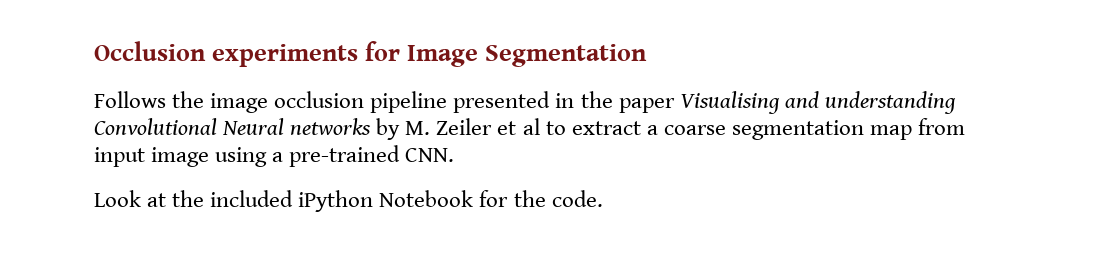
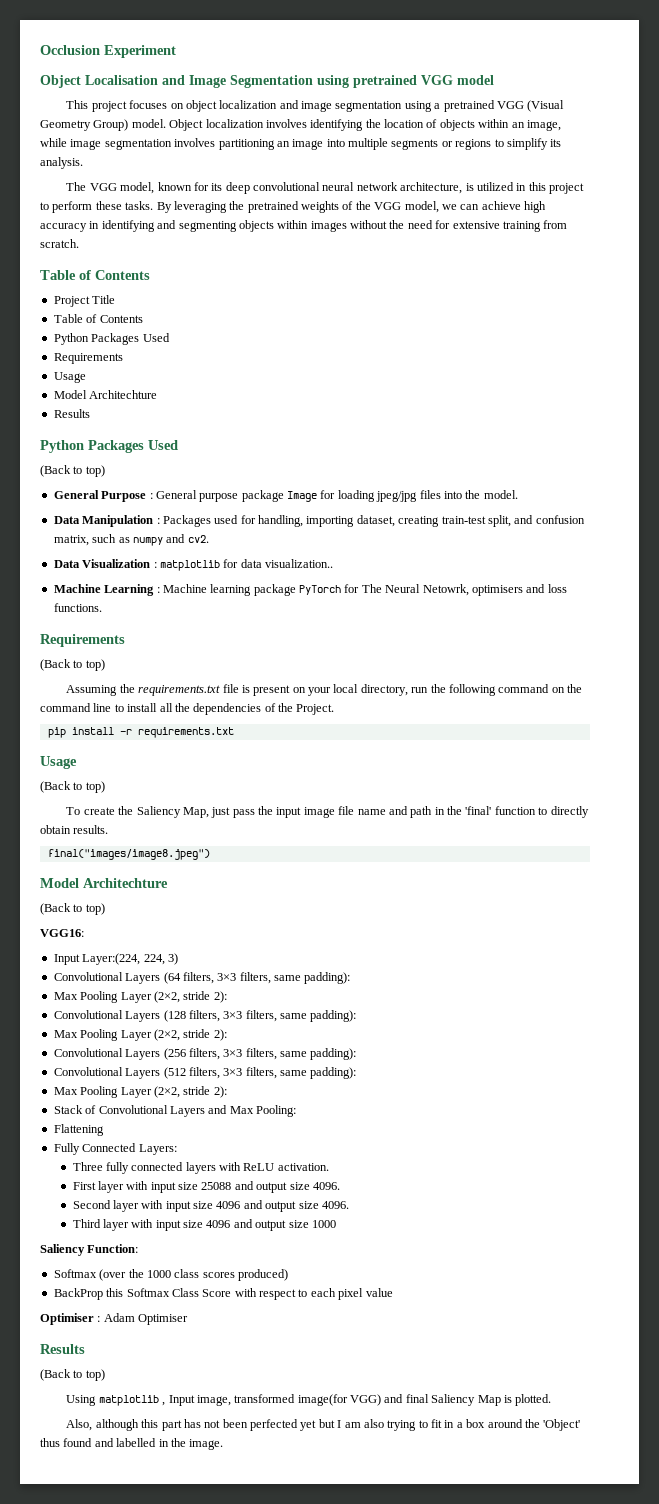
- Occlusion experiments for Image Segmentation
- Follows the image occlusion pipeline presented in the paper Visualising and understanding Convolutional Neural networks by M. Zeiler et al to extract a coarse segmentation map from input image using a pre-trained CNN.
- Look at the included iPython Notebook for the code.
+ Occlusion Experiment
+ Object Localisation and Image Segmentation using pretrained VGG model
+ This project focuses on object localization and image segmentation using a pretrained VGG (Visual Geometry Group) model. Object localization involves identifying the location of objects within an image, while image segmentation involves partitioning an image into multiple segments or regions to simplify its analysis.
+ The VGG model, known for its deep convolutional neural network architecture, is utilized in this project to perform these tasks. By leveraging the pretrained weights of the VGG model, we can achieve high accuracy in identifying and segmenting objects within images without the need for extensive training from scratch.
+ Table of Contents
+ Project Title
+ Table of Contents
+ Python Packages Used
+ Requirements
+ Usage
+ Model Architechture
+ Results
+ Python Packages Used
+ (Back to top)
+ General Purpose : General purpose package Image for loading jpeg/jpg files into the model.
+ Data Manipulation : Packages used for handling, importing dataset, creating train-test split, and confusion matrix, such as numpy and cv2.
+ Data Visualization : matplotlib for data visualization..
+ Machine Learning : Machine learning package PyTorch for The Neural Netowrk, optimisers and loss functions.
+ Requirements
+ (Back to top)
+ Assuming the requirements.txt file is present on your local directory, run the following command on the command line to install all the dependencies of the Project.
+ pip install -r requirements.txt
+ Usage
+ (Back to top)
+ To create the Saliency Map, just pass the input image file name and path in the 'final' function to directly obtain results.
+ final("images/image8.jpeg")
+ Model Architechture
+ (Back to top)
+ VGG16:
+ Input Layer:(224, 224, 3)
+ Convolutional Layers (64 filters, 3×3 filters, same padding):
+ Max Pooling Layer (2×2, stride 2):
+ Convolutional Layers (128 filters, 3×3 filters, same padding):
+ Max Pooling Layer (2×2, stride 2):
+ Convolutional Layers (256 filters, 3×3 filters, same padding):
+ Convolutional Layers (512 filters, 3×3 filters, same padding):
+ Max Pooling Layer (2×2, stride 2):
+ Stack of Convolutional Layers and Max Pooling:
+ Flattening
+ Fully Connected Layers:
+ Three fully connected layers with ReLU activation.
+ First layer with input size 25088 and output size 4096.
+ Second layer with input size 4096 and output size 4096.
+ Third layer with input size 4096 and output size 1000
+ Saliency Function:
+ Softmax (over the 1000 class scores produced)
+ BackProp this Softmax Class Score with respect to each pixel value
+ Optimiser : Adam Optimiser
+ Results
+ (Back to top)
+ Using matplotlib , Input image, transformed image(for VGG) and final Saliency Map is plotted.
+ Also, although this part has not been perfected yet but I am also trying to fit in a box around the 'Object' thus found and labelled in the image.

